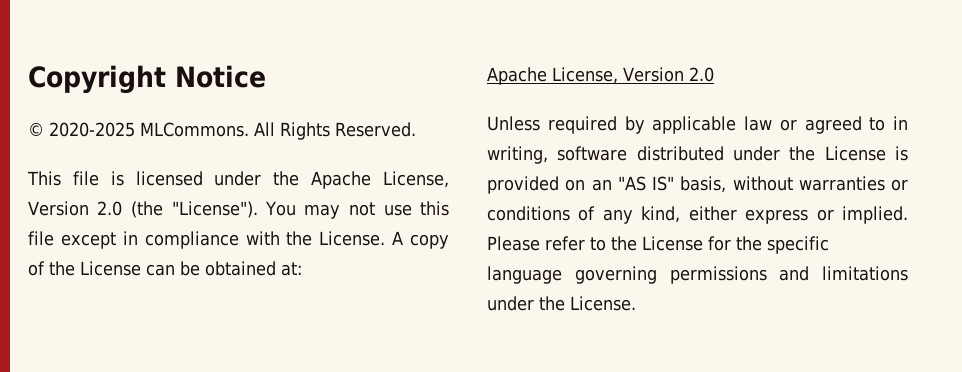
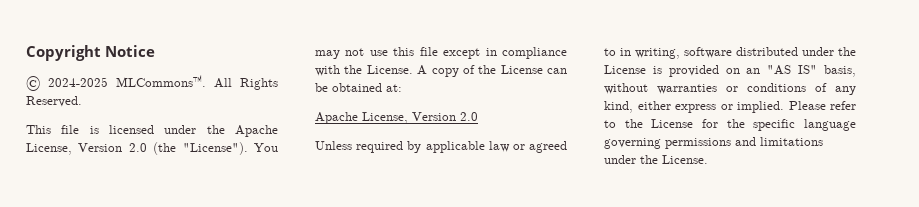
- © 2020-2025 MLCommons.
+ © 2024-2025 MLCommons™.

